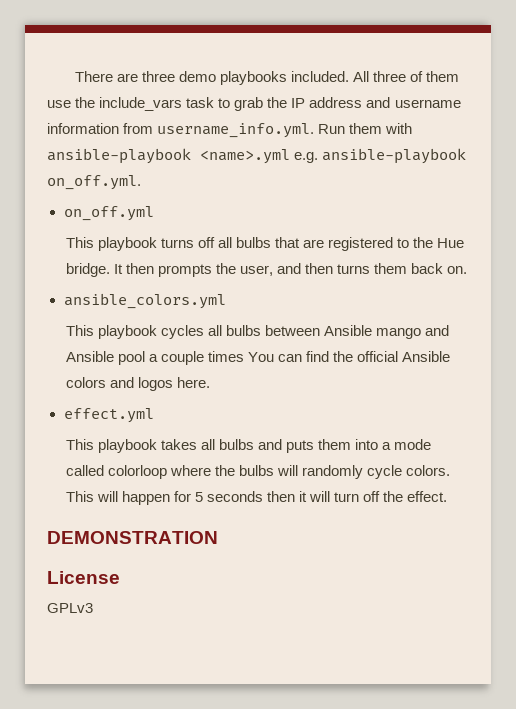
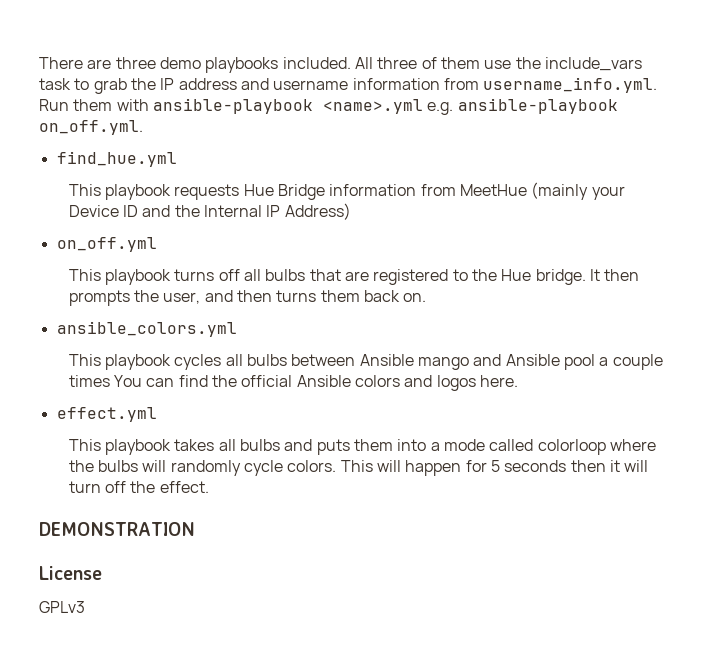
+ find_hue.yml
+ This playbook requests Hue Bridge information from MeetHue (mainly your Device ID and the Internal IP Address)

